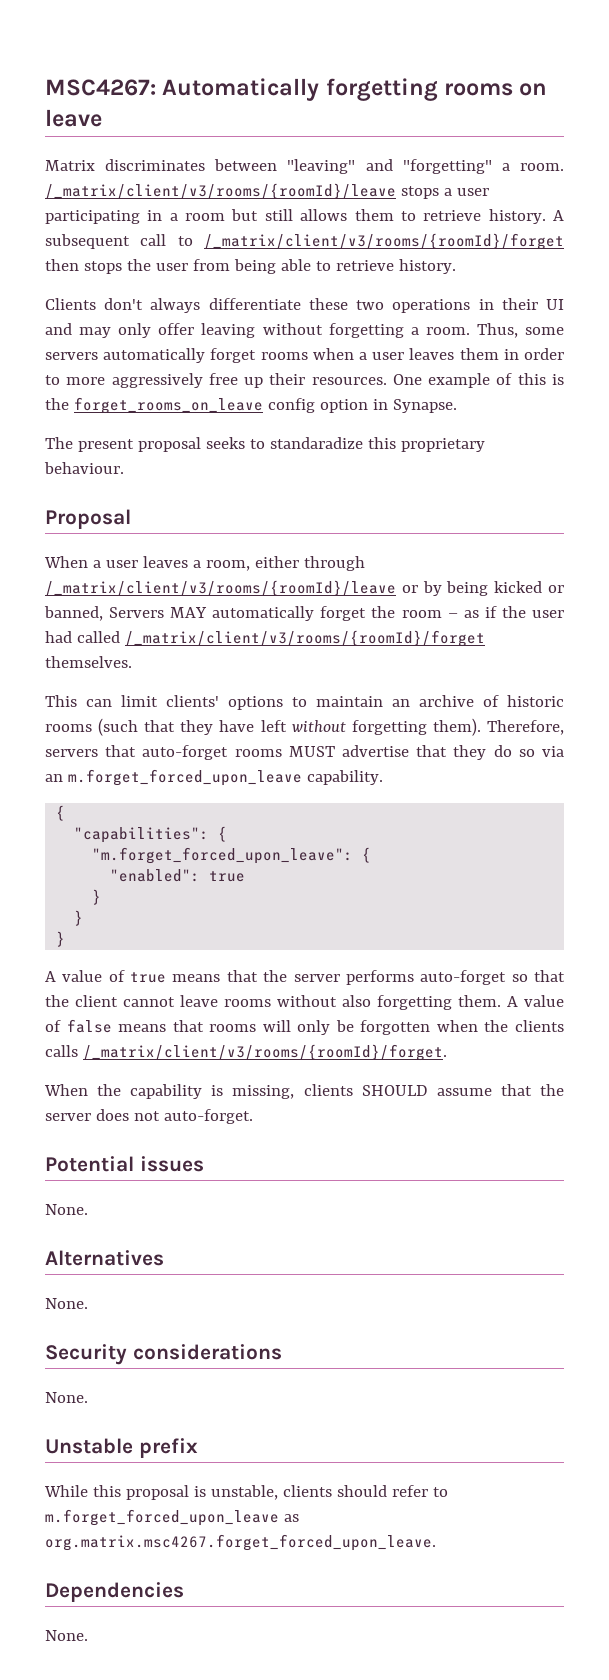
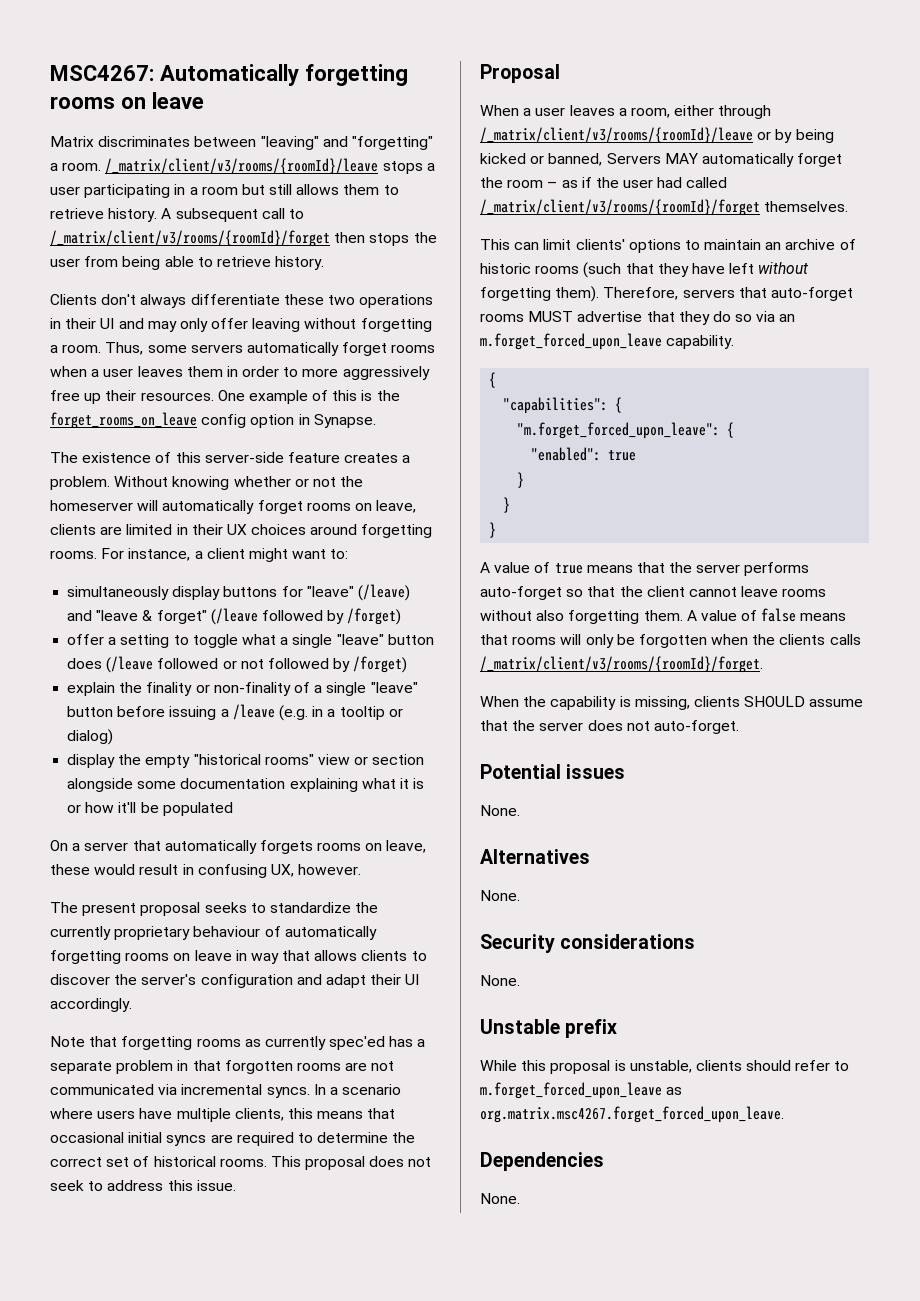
+ The existence of this server-side feature creates a problem. Without knowing whether or not the homeserver will automatically forget rooms on leave, clients are limited in their UX choices around forgetting rooms. For instance, a client might want to:
+ simultaneously display buttons for "leave" (/leave) and "leave & forget" (/leave followed by /forget)
+ offer a setting to toggle what a single "leave" button does (/leave followed or not followed by /forget)
+ explain the finality or non-finality of a single "leave" button before issuing a /leave (e.g. in a tooltip or dialog)
+ display the empty "historical rooms" view or section alongside some documentation explaining what it is or how it'll be populated
+ On a server that automatically forgets rooms on leave, these would result in confusing UX, however.
- The present proposal seeks to standaradize this proprietary behaviour.
+ The present proposal seeks to standardize the currently proprietary behaviour of automatically forgetting rooms on leave in way that allows clients to discover the server's configuration and adapt their UI accordingly.
+ Note that forgetting rooms as currently spec'ed has a separate problem in that forgotten rooms are not communicated via incremental syncs. In a scenario where users have multiple clients, this means that occasional initial syncs are required to determine the correct set of historical rooms. This proposal does not seek to address this issue.

